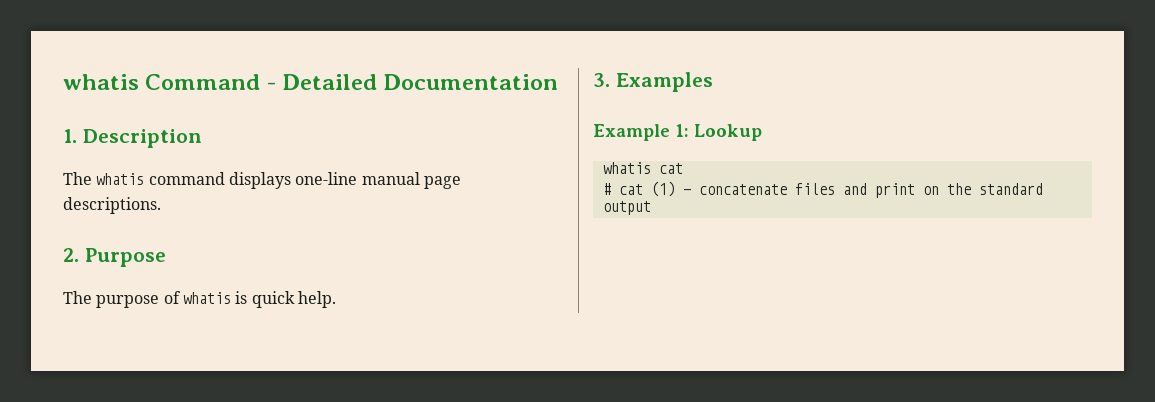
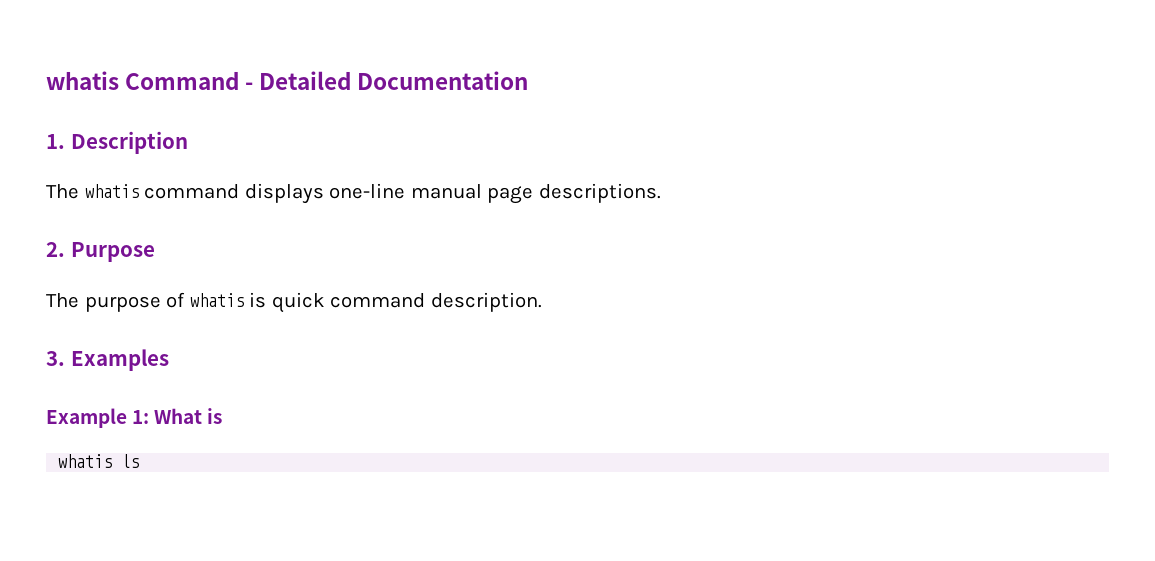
- The purpose of whatis is quick help.
+ The purpose of whatis is quick command description.
- Example 1: Lookup
- whatis cat
- # cat (1) - concatenate files and print on the standard output
+ Example 1: What is
+ whatis ls

